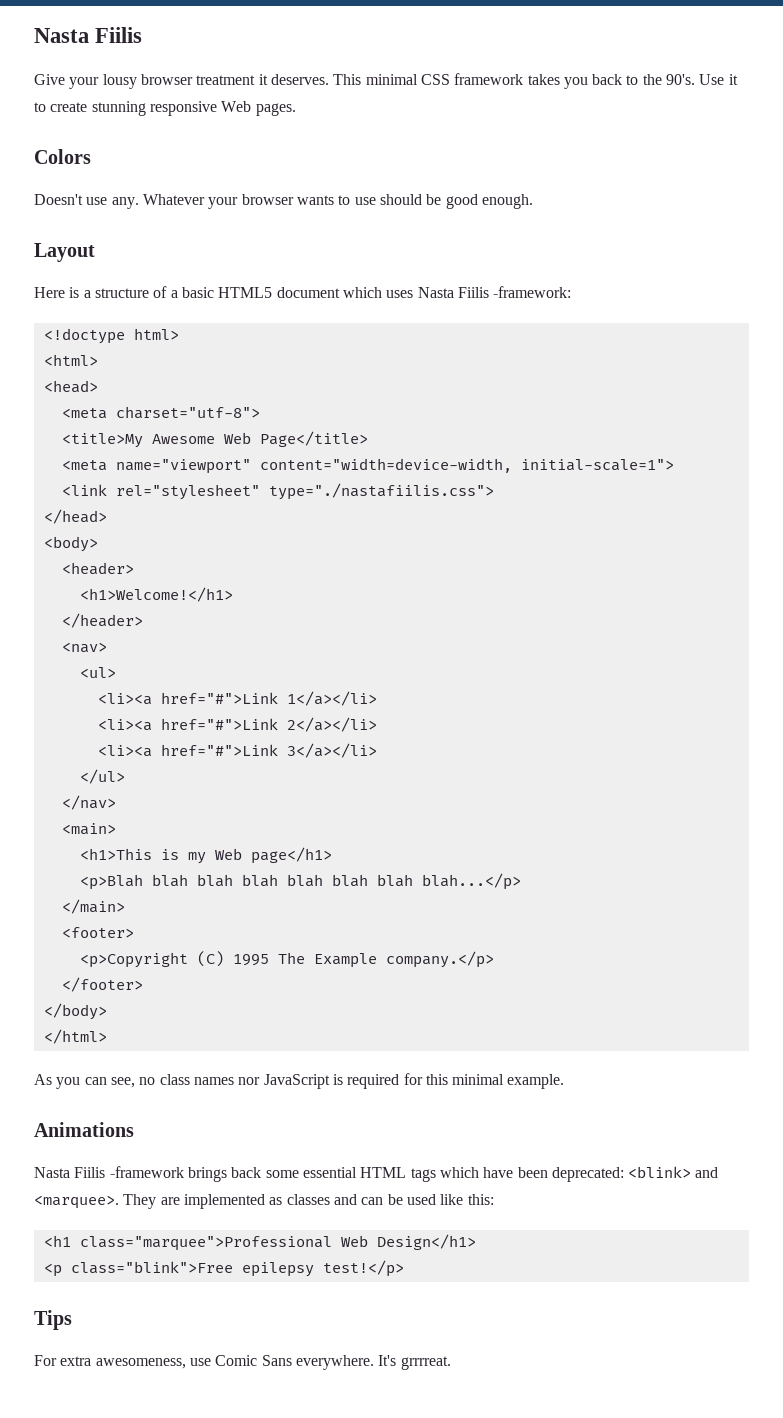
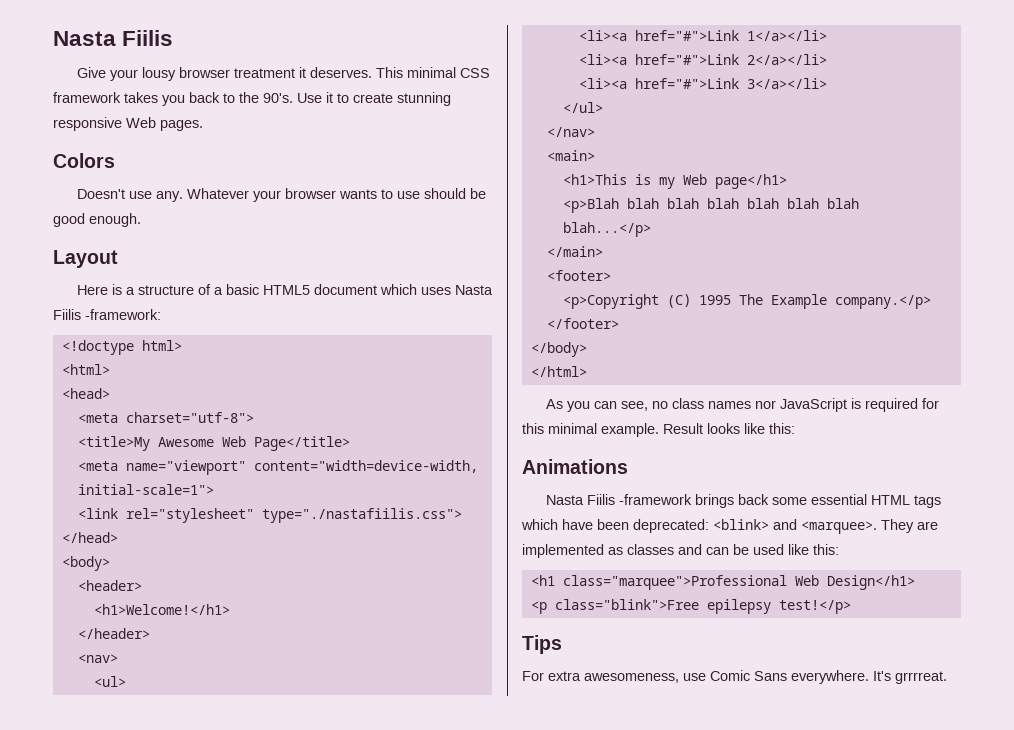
+ Result looks like this:

